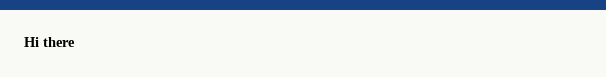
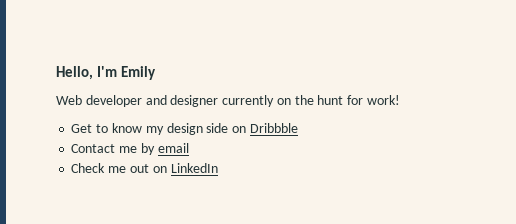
- Hi there
+ Hello, I'm Emily
+ Web developer and designer currently on the hunt for work!
+ Get to know my design side on Dribbble
+ Contact me by email
+ Check me out on LinkedIn

